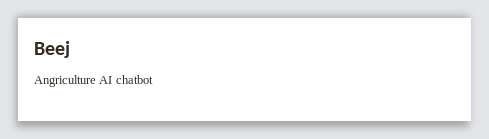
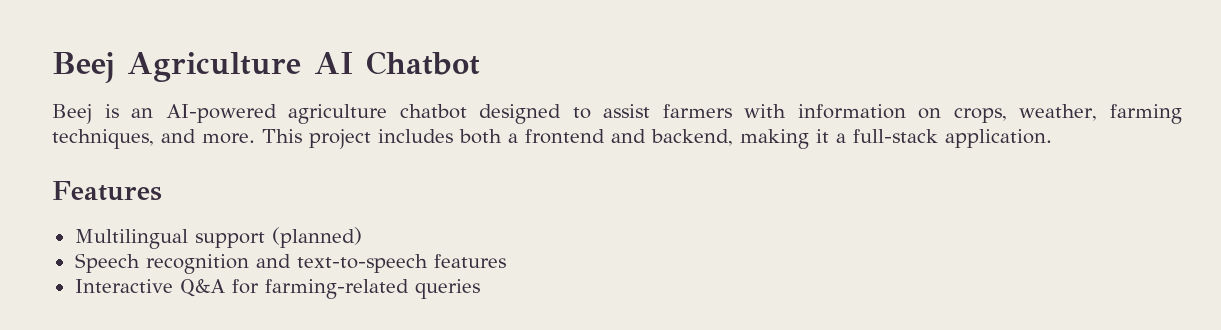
- Beej
- Angriculture AI chatbot
+ Beej Agriculture AI Chatbot
+ Beej is an AI-powered agriculture chatbot designed to assist farmers with information on crops, weather, farming techniques, and more. This project includes both a frontend and backend, making it a full-stack application.
+ Features
+ Multilingual support (planned)
+ Speech recognition and text-to-speech features
+ Interactive Q&A for farming-related queries

